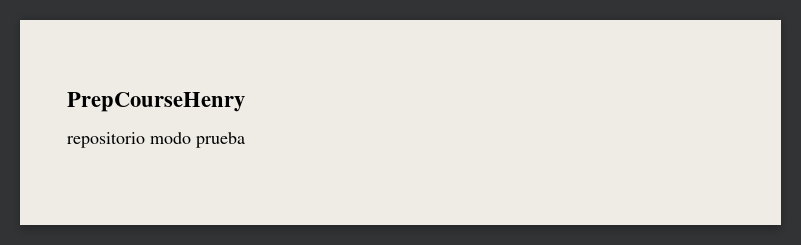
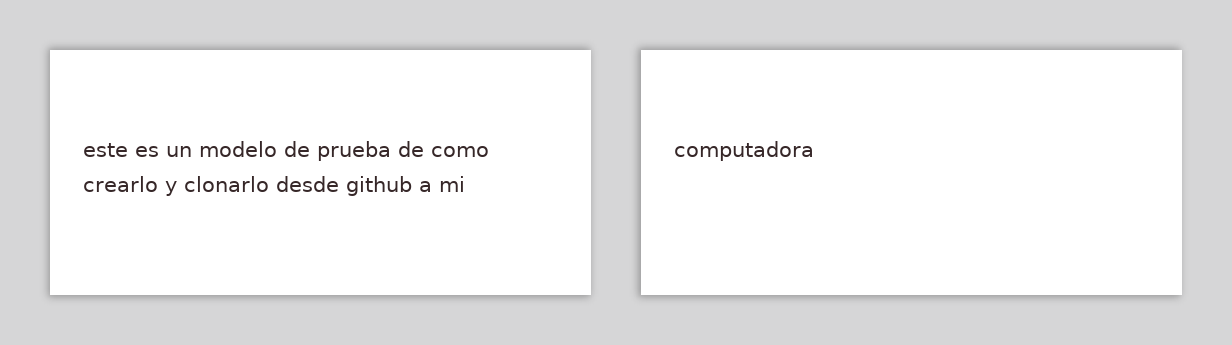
- PrepCourseHenry
- repositorio modo prueba
+ este es un modelo de prueba de como crearlo y clonarlo desde github a mi computadora

